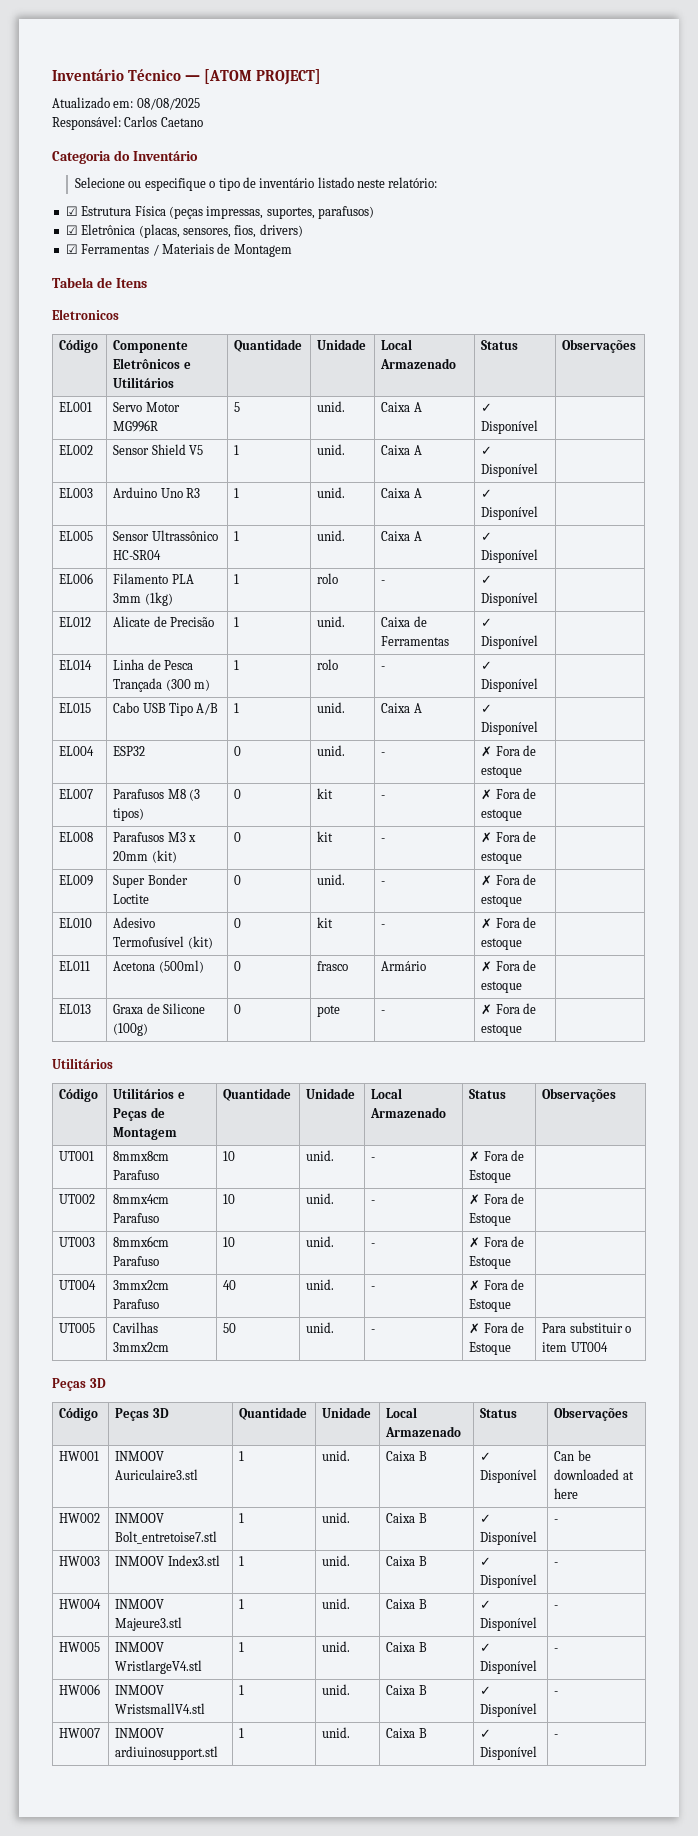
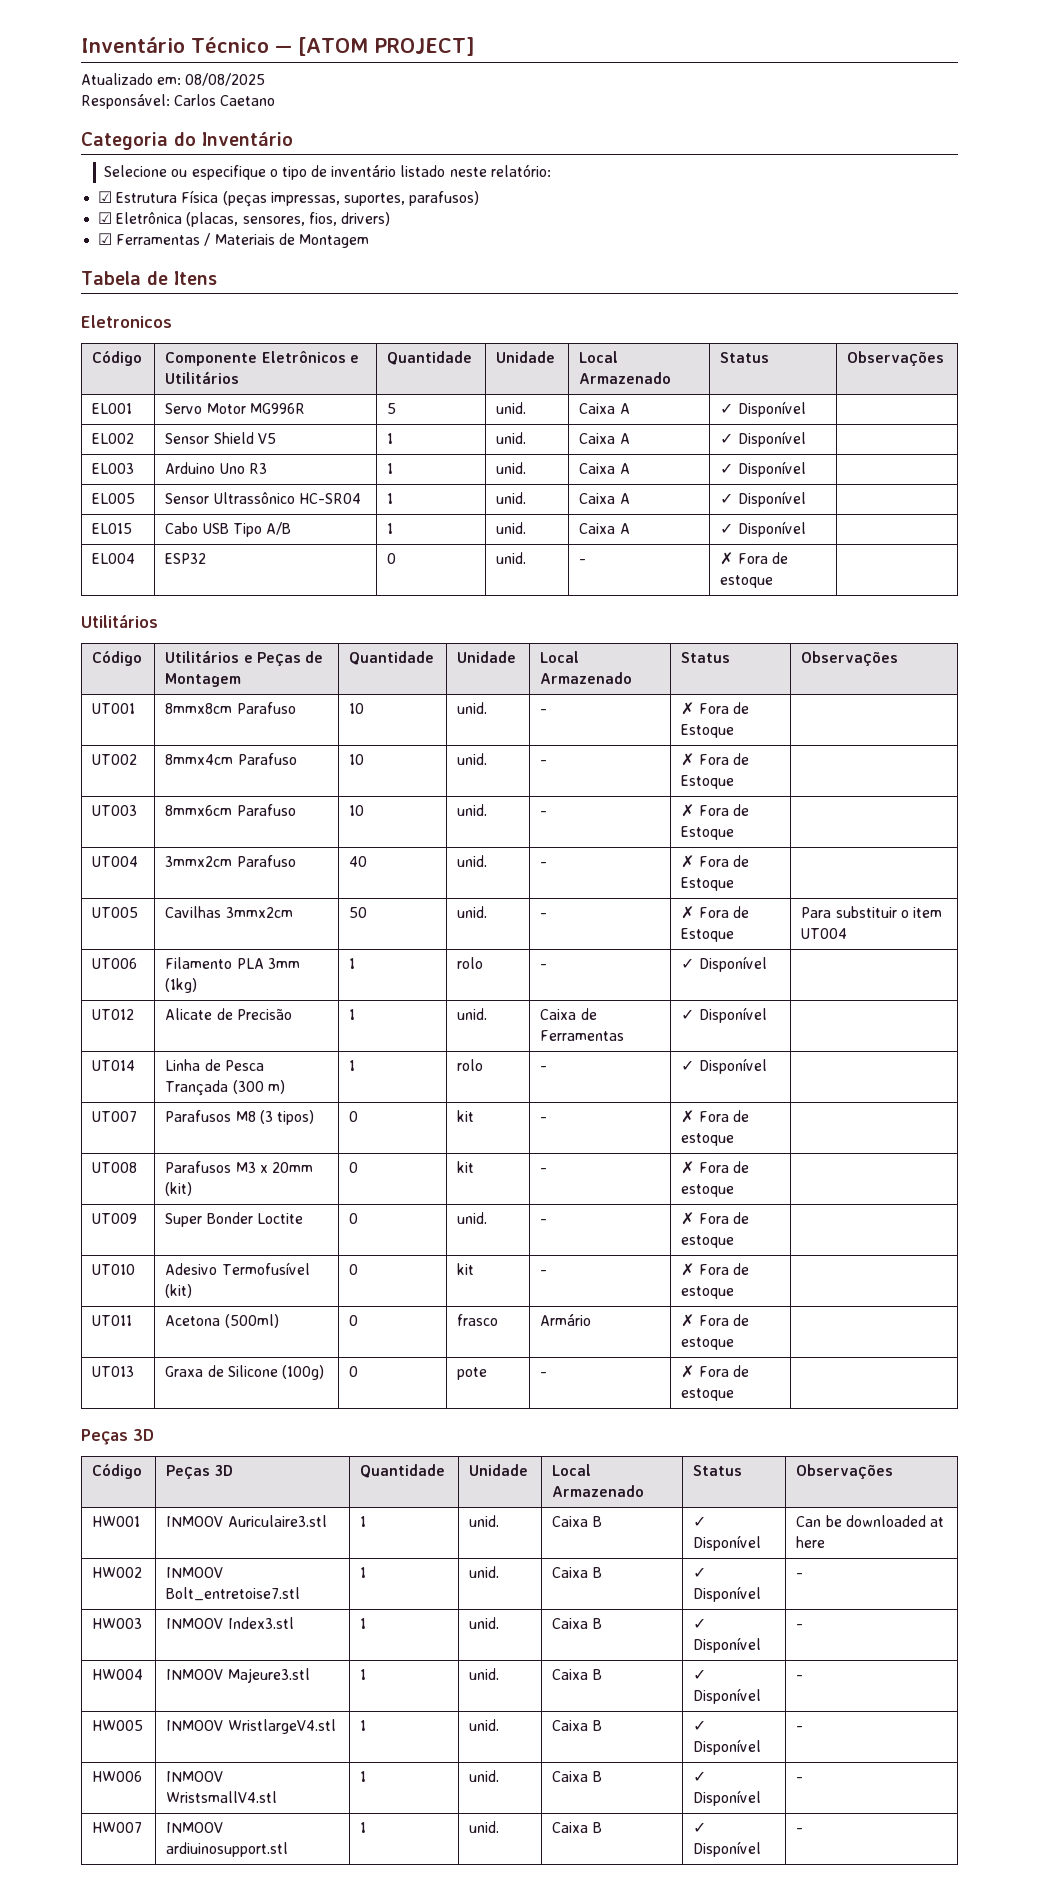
- EL006 | Filamento PLA 3mm (1kg) | 1 | rolo | - | ✓ Disponível |
- EL012 | Alicate de Precisão | 1 | unid. | Caixa de Ferramentas | ✓ Disponível |
- EL014 | Linha de Pesca Trançada (300 m) | 1 | rolo | - | ✓ Disponível |
- EL007 | Parafusos M8 (3 tipos) | 0 | kit | - | ✗ Fora de estoque |
- EL008 | Parafusos M3 x 20mm (kit) | 0 | kit | - | ✗ Fora de estoque |
- EL009 | Super Bonder Loctite | 0 | unid. | - | ✗ Fora de estoque |
- EL010 | Adesivo Termofusível (kit) | 0 | kit | - | ✗ Fora de estoque |
- EL011 | Acetona (500ml) | 0 | frasco | Armário | ✗ Fora de estoque |
- EL013 | Graxa de Silicone (100g) | 0 | pote | - | ✗ Fora de estoque |
+ UT006 | Filamento PLA 3mm (1kg) | 1 | rolo | - | ✓ Disponível |
+ UT012 | Alicate de Precisão | 1 | unid. | Caixa de Ferramentas | ✓ Disponível |
+ UT014 | Linha de Pesca Trançada (300 m) | 1 | rolo | - | ✓ Disponível |
+ UT007 | Parafusos M8 (3 tipos) | 0 | kit | - | ✗ Fora de estoque |
+ UT008 | Parafusos M3 x 20mm (kit) | 0 | kit | - | ✗ Fora de estoque |
+ UT009 | Super Bonder Loctite | 0 | unid. | - | ✗ Fora de estoque |
+ UT010 | Adesivo Termofusível (kit) | 0 | kit | - | ✗ Fora de estoque |
+ UT011 | Acetona (500ml) | 0 | frasco | Armário | ✗ Fora de estoque |
+ UT013 | Graxa de Silicone (100g) | 0 | pote | - | ✗ Fora de estoque |

